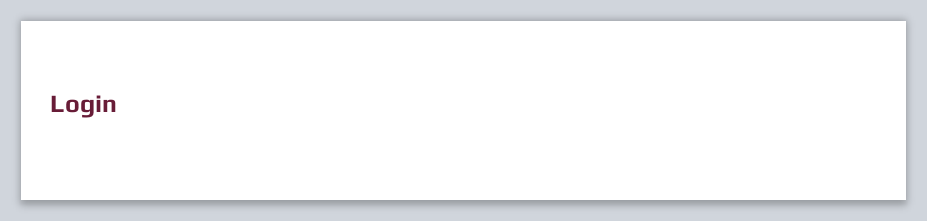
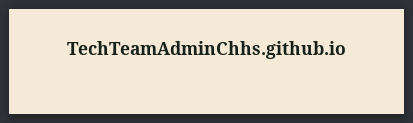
- Login
+ TechTeamAdminChhs.github.io

